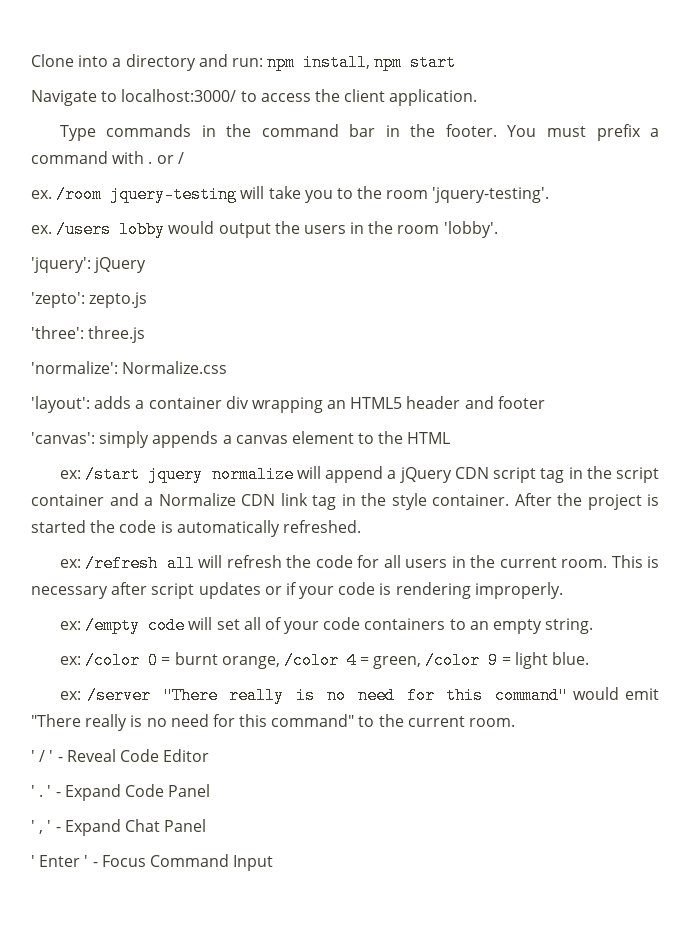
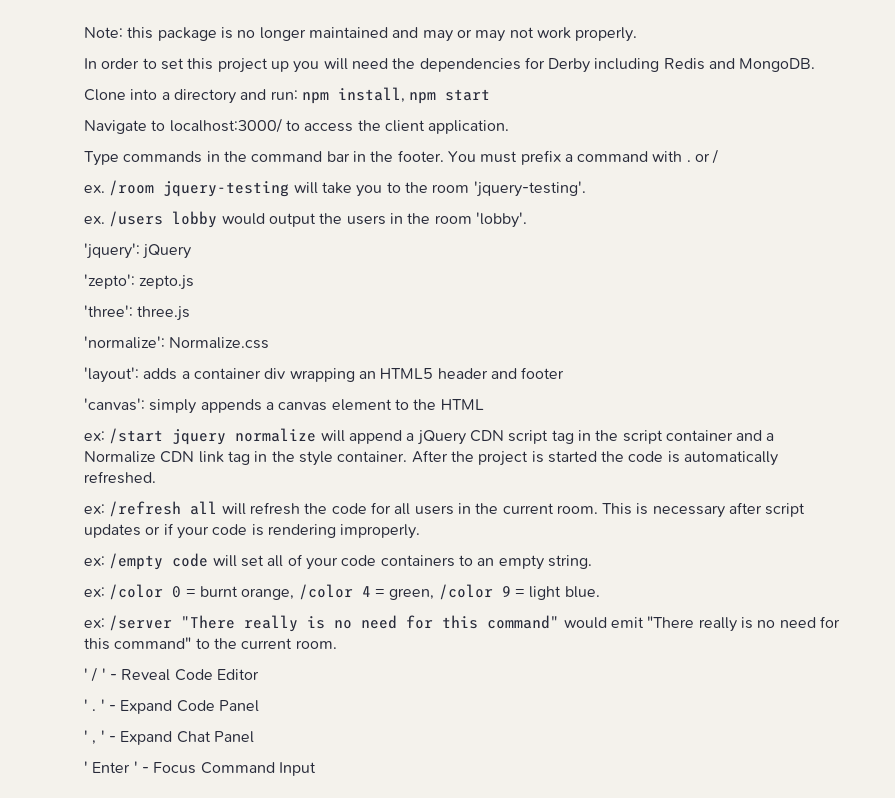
+ Note: this package is no longer maintained and may or may not work properly.
+ In order to set this project up you will need the dependencies for Derby including Redis and MongoDB.

